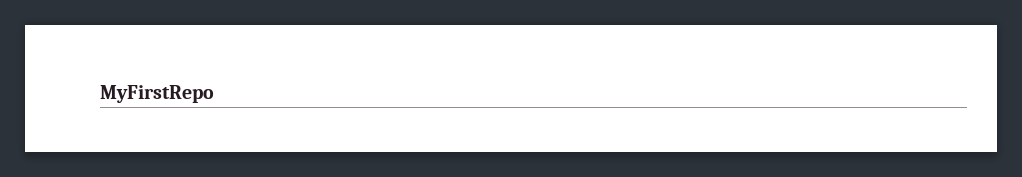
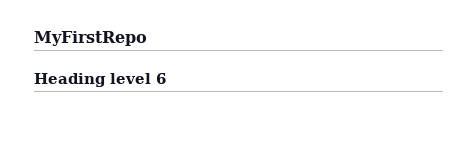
+ Heading level 6

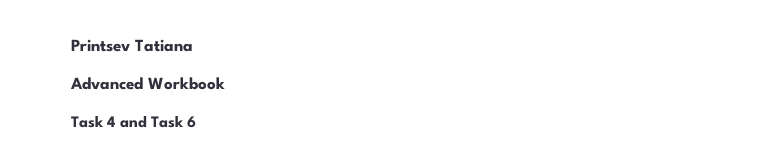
- MyFirstRepo
- Heading level 6
+ Printsev Tatiana
+ Advanced Workbook
+ Task 4 and Task 6

